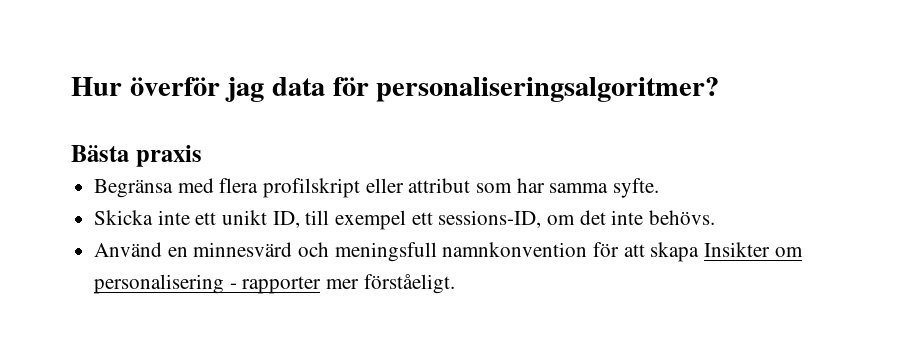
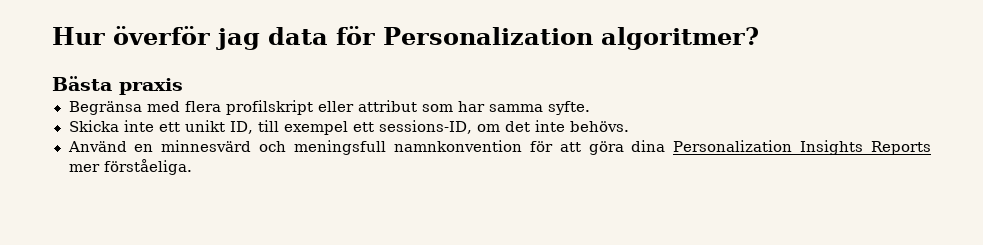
- Hur överför jag data för personaliseringsalgoritmer?
+ Hur överför jag data för Personalization algoritmer?
- Använd en minnesvärd och meningsfull namnkonvention för att skapa Insikter om personalisering - rapporter mer förståeligt.
+ Använd en minnesvärd och meningsfull namnkonvention för att göra dina Personalization Insights Reports mer förståeliga.

